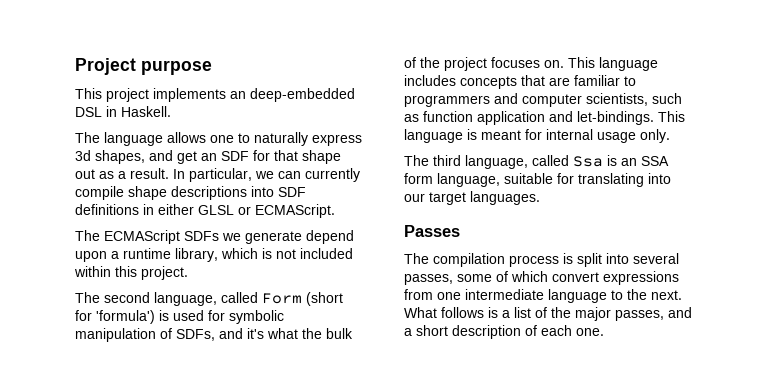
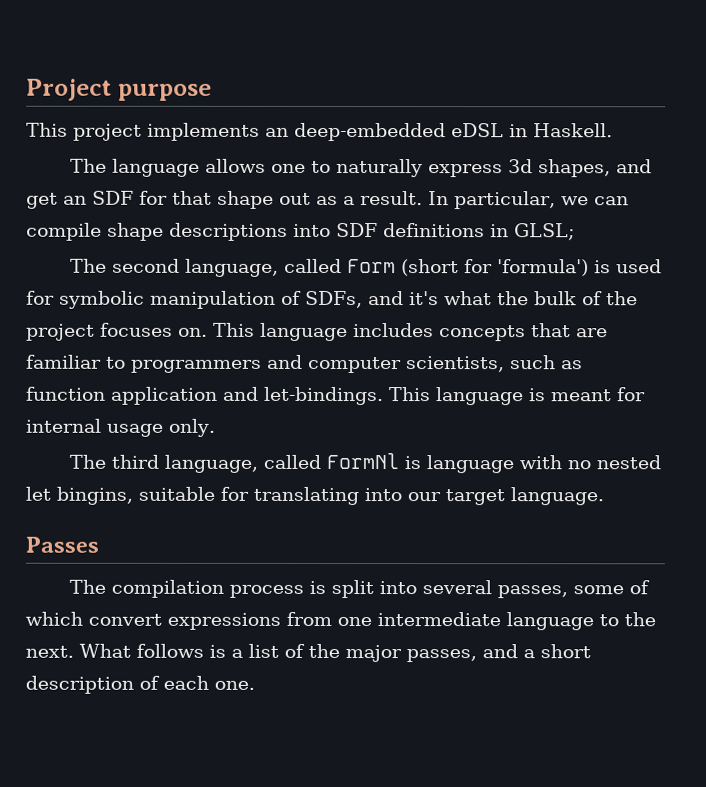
- This project implements an deep-embedded DSL in Haskell.
+ This project implements an deep-embedded eDSL in Haskell.
- In particular, we can currently compile shape descriptions into SDF definitions in either GLSL or ECMAScript.
- The ECMAScript SDFs we generate depend upon a runtime library, which is not included within this project.
+ In particular, we can compile shape descriptions into SDF definitions in GLSL;
- The third language, called Ssa is an SSA form language, suitable for translating into our target languages.
+ The third language, called FormNl is language with no nested let bingins, suitable for translating into our target language.

